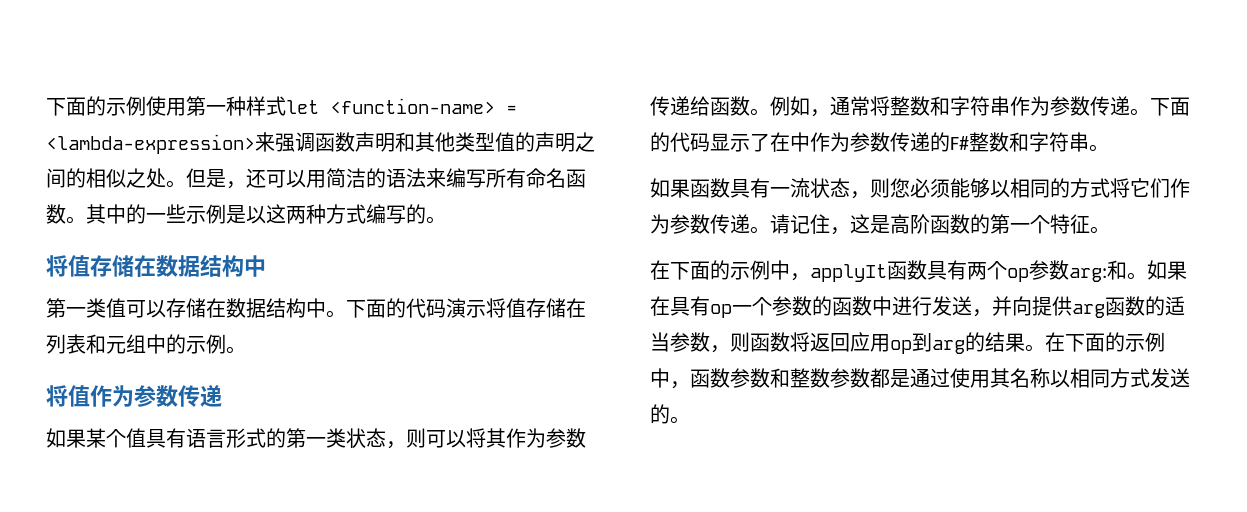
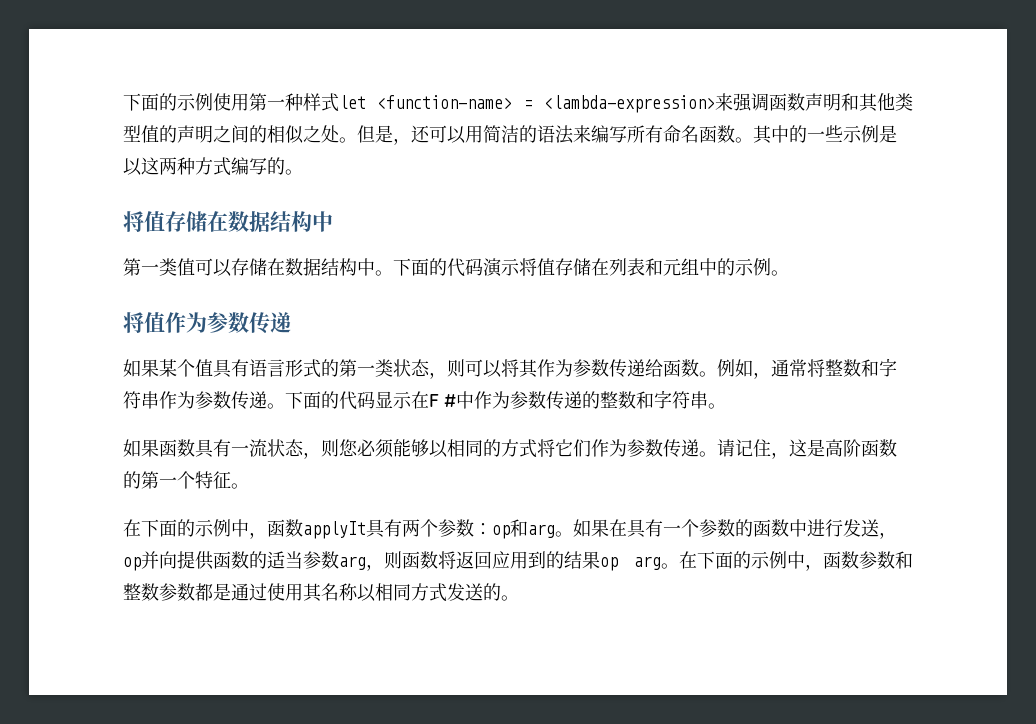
- 下面的代码显示了在中作为参数传递的F#整数和字符串。
+ 下面的代码显示在F #中作为参数传递的整数和字符串。
- 在下面的示例中，applyIt函数具有两个op参数arg:和。
+ 在下面的示例中，函数applyIt具有两个参数：op和arg。
- 如果在具有op一个参数的函数中进行发送，并向提供arg函数的适当参数，则函数将返回应用op到arg的结果。
+ 如果在具有一个参数的函数中进行发送，op并向提供函数的适当参数arg，则函数将返回应用到的结果op arg。

